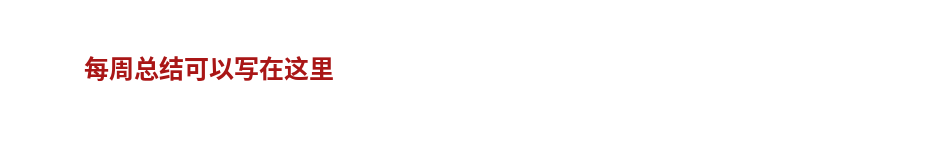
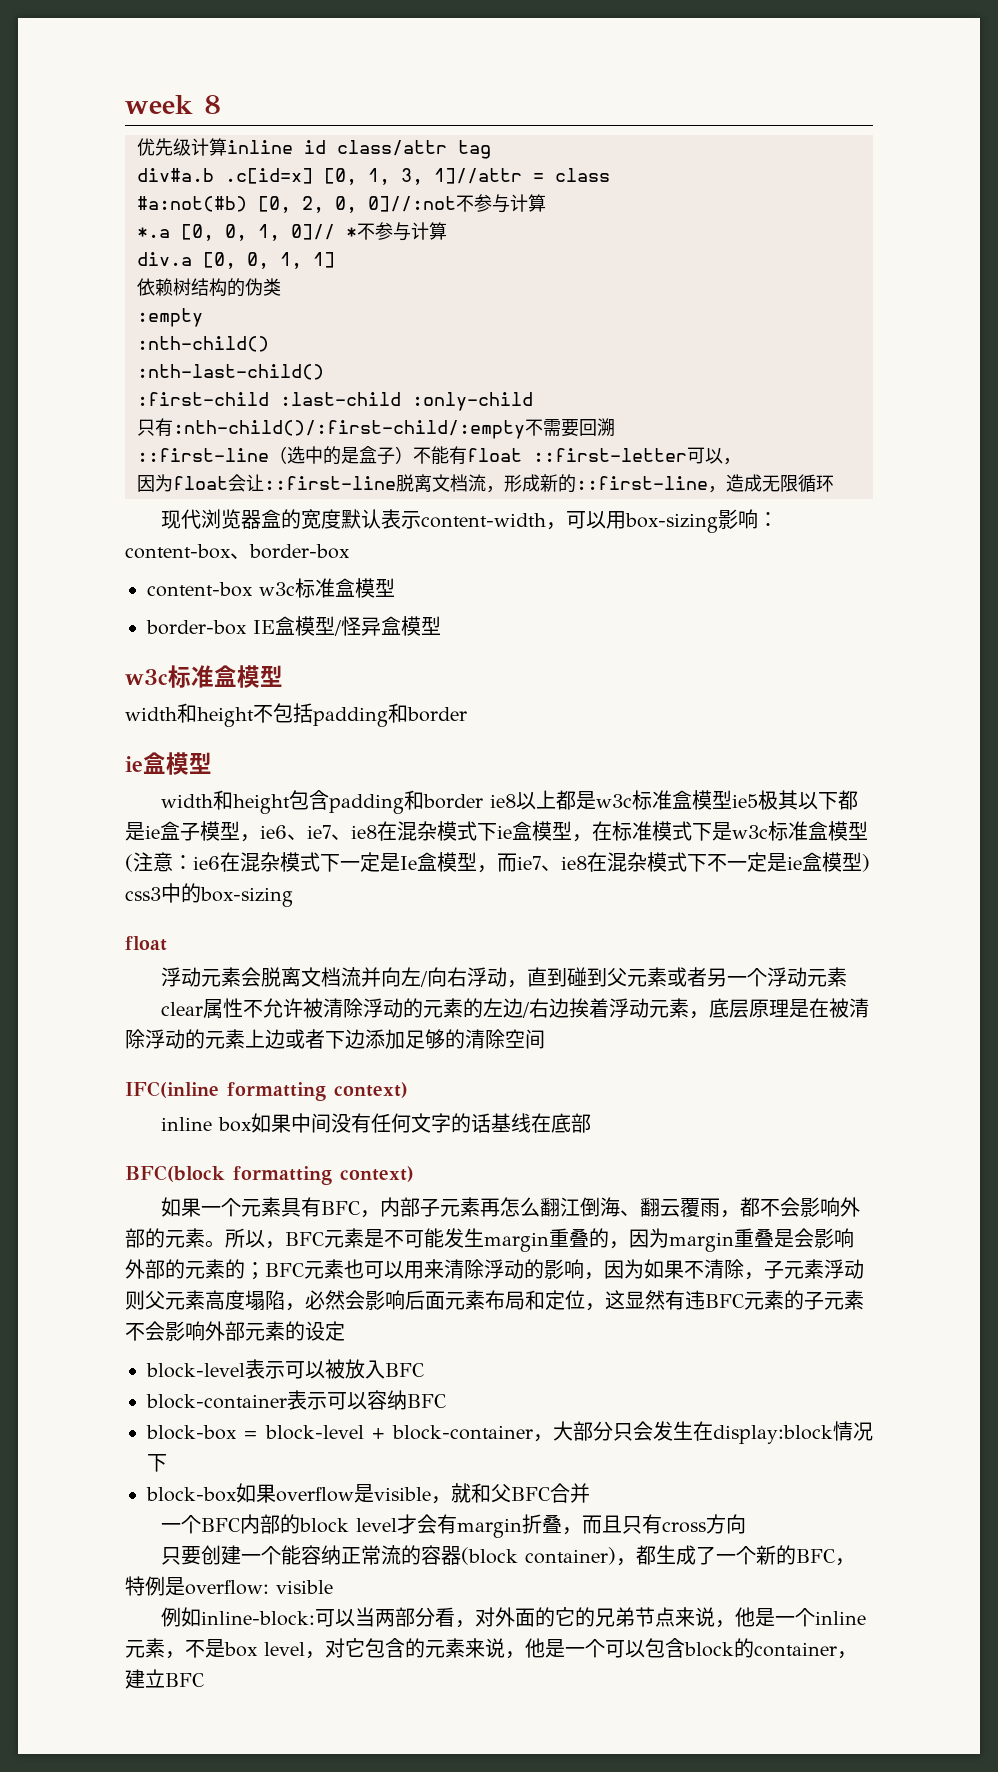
- 每周总结可以写在这里
+ week 8
+ 优先级计算inline id class/attr tag
+ div#a.b .c[id=x] [0, 1, 3, 1]//attr = class
+ #a:not(#b) [0, 2, 0, 0]//:not不参与计算
+ *.a [0, 0, 1, 0]// *不参与计算
+ div.a [0, 0, 1, 1]
+ 依赖树结构的伪类
+ :empty
+ :nth-child()
+ :nth-last-child()
+ :first-child :last-child :only-child
+ 只有:nth-child()/:first-child/:empty不需要回溯
+ ::first-line（选中的是盒子）不能有float ::first-letter可以，
+ 因为float会让::first-line脱离文档流，形成新的::first-line，造成无限循环
+ 现代浏览器盒的宽度默认表示content-width，可以用box-sizing影响：content-box、border-box
+ content-box w3c标准盒模型
+ border-box IE盒模型/怪异盒模型
+ w3c标准盒模型
+ width和height不包括padding和border
+ ie盒模型
+ width和height包含padding和border ie8以上都是w3c标准盒模型ie5极其以下都是ie盒子模型，ie6、ie7、ie8在混杂模式下ie盒模型，在标准模式下是w3c标准盒模型(注意：ie6在混杂模式下一定是Ie盒模型，而ie7、ie8在混杂模式下不一定是ie盒模型) css3中的box-sizing
+ float
+ 浮动元素会脱离文档流并向左/向右浮动，直到碰到父元素或者另一个浮动元素
+ clear属性不允许被清除浮动的元素的左边/右边挨着浮动元素，底层原理是在被清除浮动的元素上边或者下边添加足够的清除空间
+ IFC(inline formatting context)
+ inline box如果中间没有任何文字的话基线在底部
+ BFC(block formatting context)
+ 如果一个元素具有BFC，内部子元素再怎么翻江倒海、翻云覆雨，都不会影响外部的元素。所以，BFC元素是不可能发生margin重叠的，因为margin重叠是会影响外部的元素的；BFC元素也可以用来清除浮动的影响，因为如果不清除，子元素浮动则父元素高度塌陷，必然会影响后面元素布局和定位，这显然有违BFC元素的子元素不会影响外部元素的设定
+ block-level表示可以被放入BFC
+ block-container表示可以容纳BFC
+ block-box = block-level + block-container，大部分只会发生在display:block情况下
+ block-box如果overflow是visible，就和父BFC合并
+ 一个BFC内部的block level才会有margin折叠，而且只有cross方向
+ 只要创建一个能容纳正常流的容器(block container)，都生成了一个新的BFC，特例是overflow: visible
+ 例如inline-block:可以当两部分看，对外面的它的兄弟节点来说，他是一个inline元素，不是box level，对它包含的元素来说，他是一个可以包含block的container，建立BFC

